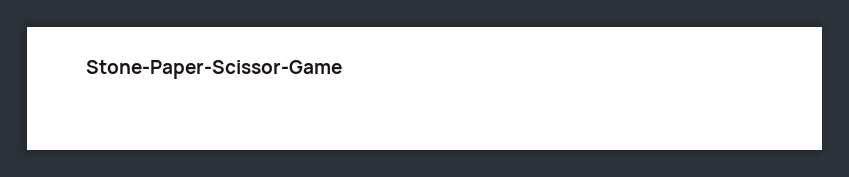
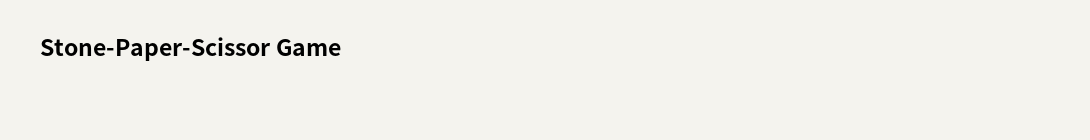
- Stone-Paper-Scissor-Game
+ Stone-Paper-Scissor Game

